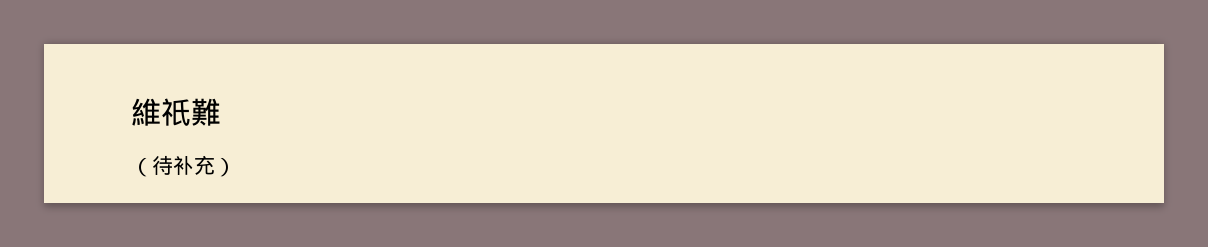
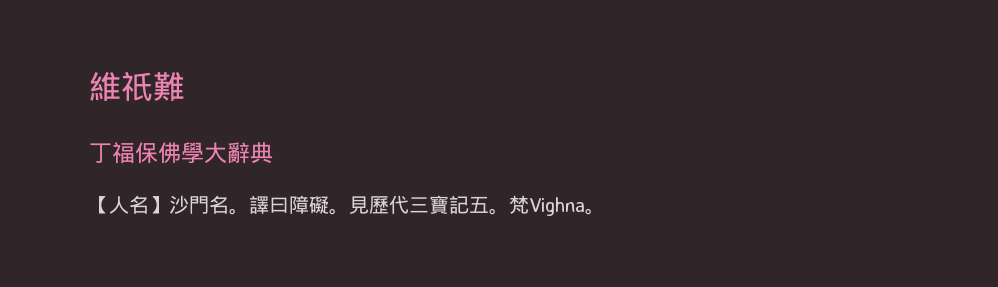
- （待补充）
+ 丁福保佛學大辭典
+ 【人名】沙門名。譯曰障礙。見歷代三寶記五。梵Vighna。

